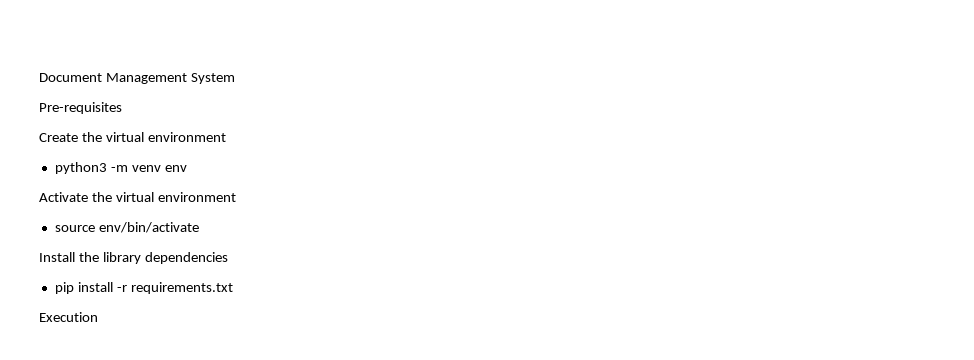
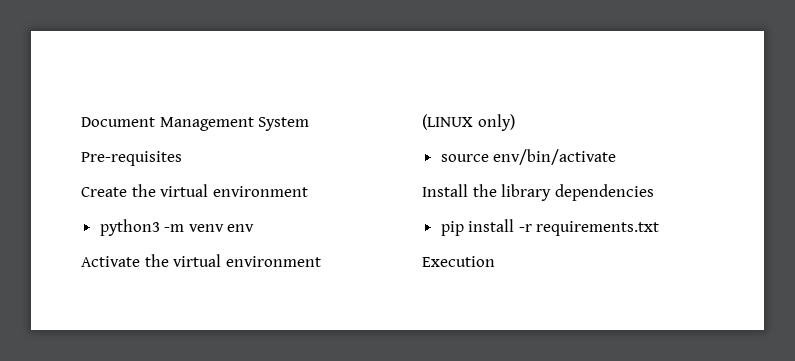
- Activate the virtual environment
+ Activate the virtual environment (LINUX only)

